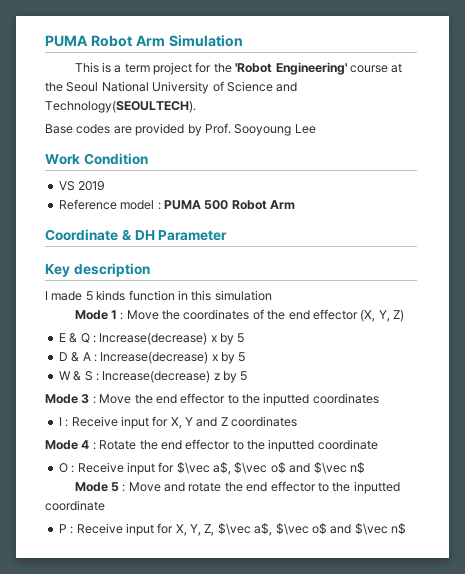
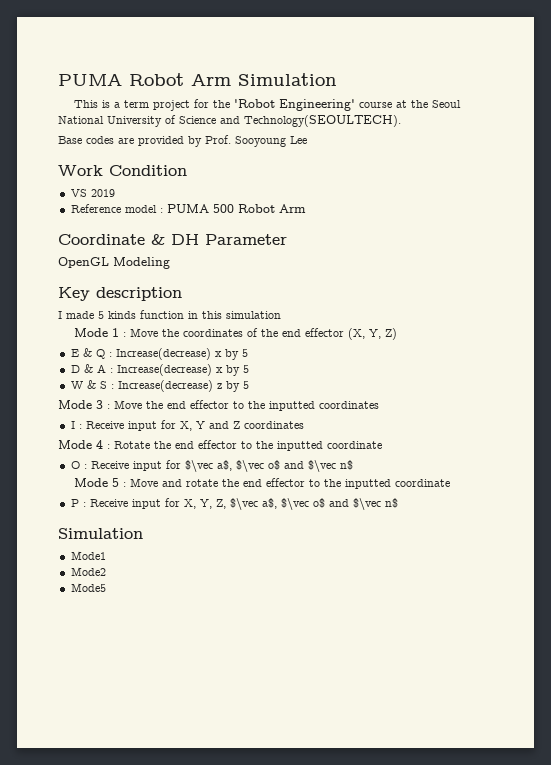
+ OpenGL Modeling
  P : Receive input for X, Y, Z, $\vec a$, $\vec o$ and $\vec n$
+ Simulation
+ Mode1
+ Mode2
+ Mode5

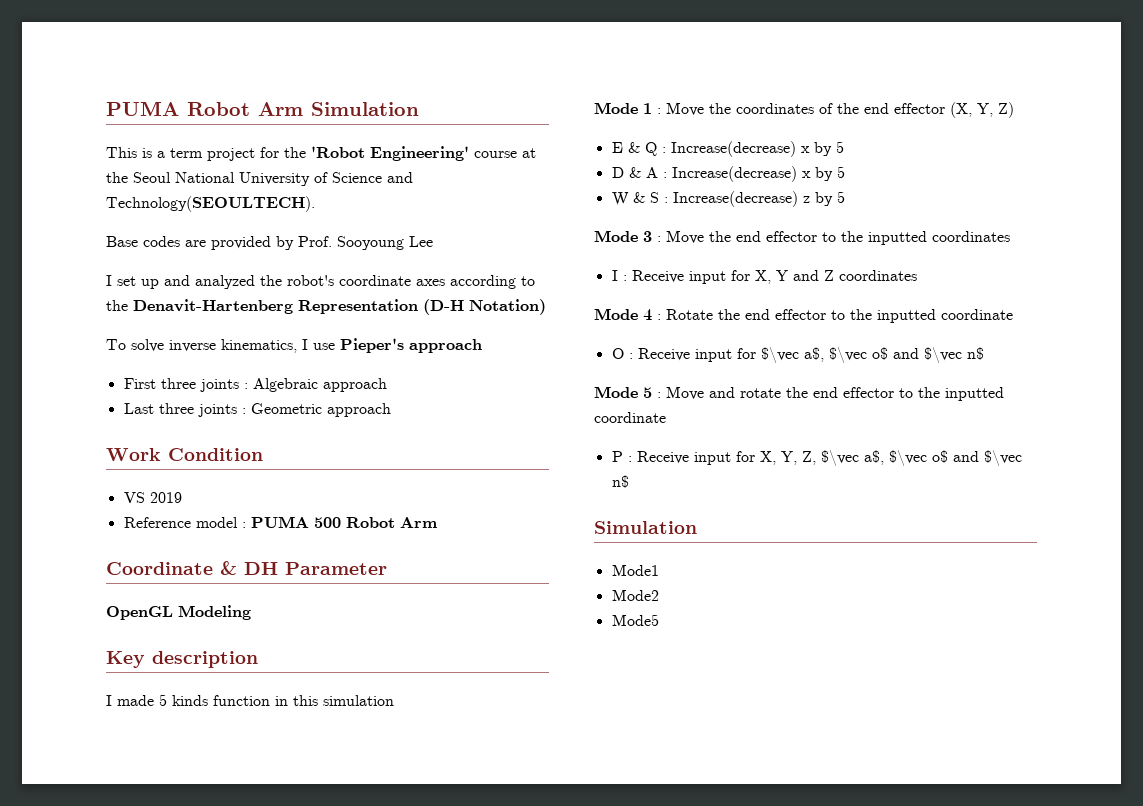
+ I set up and analyzed the robot's coordinate axes according to the Denavit-Hartenberg Representation (D-H Notation)
+ To solve inverse kinematics, I use Pieper's approach
+ First three joints : Algebraic approach
+ Last three joints : Geometric approach

